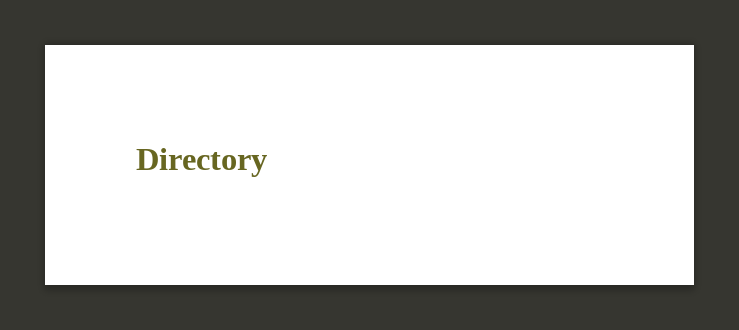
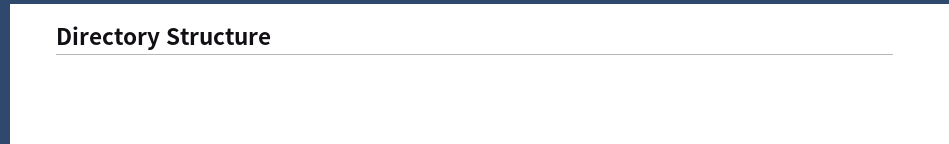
- Directory
+ Directory Structure

